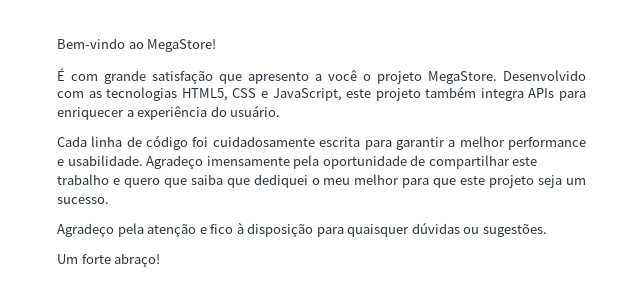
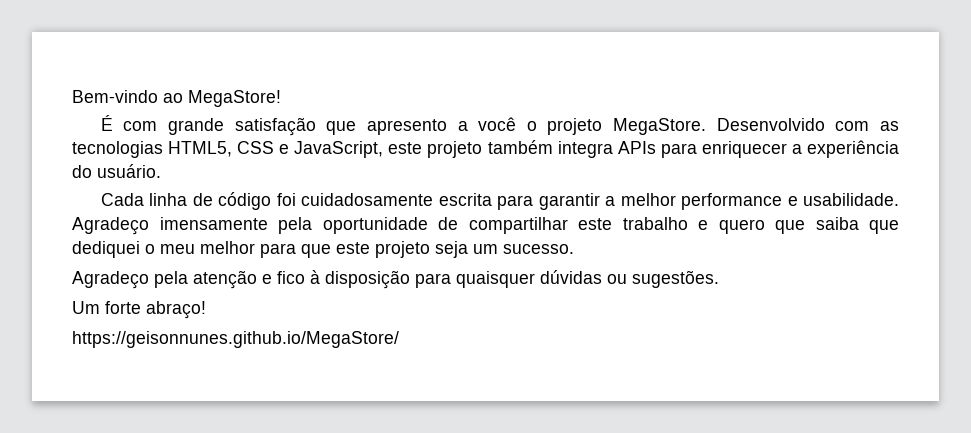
+ https://geisonnunes.github.io/MegaStore/

